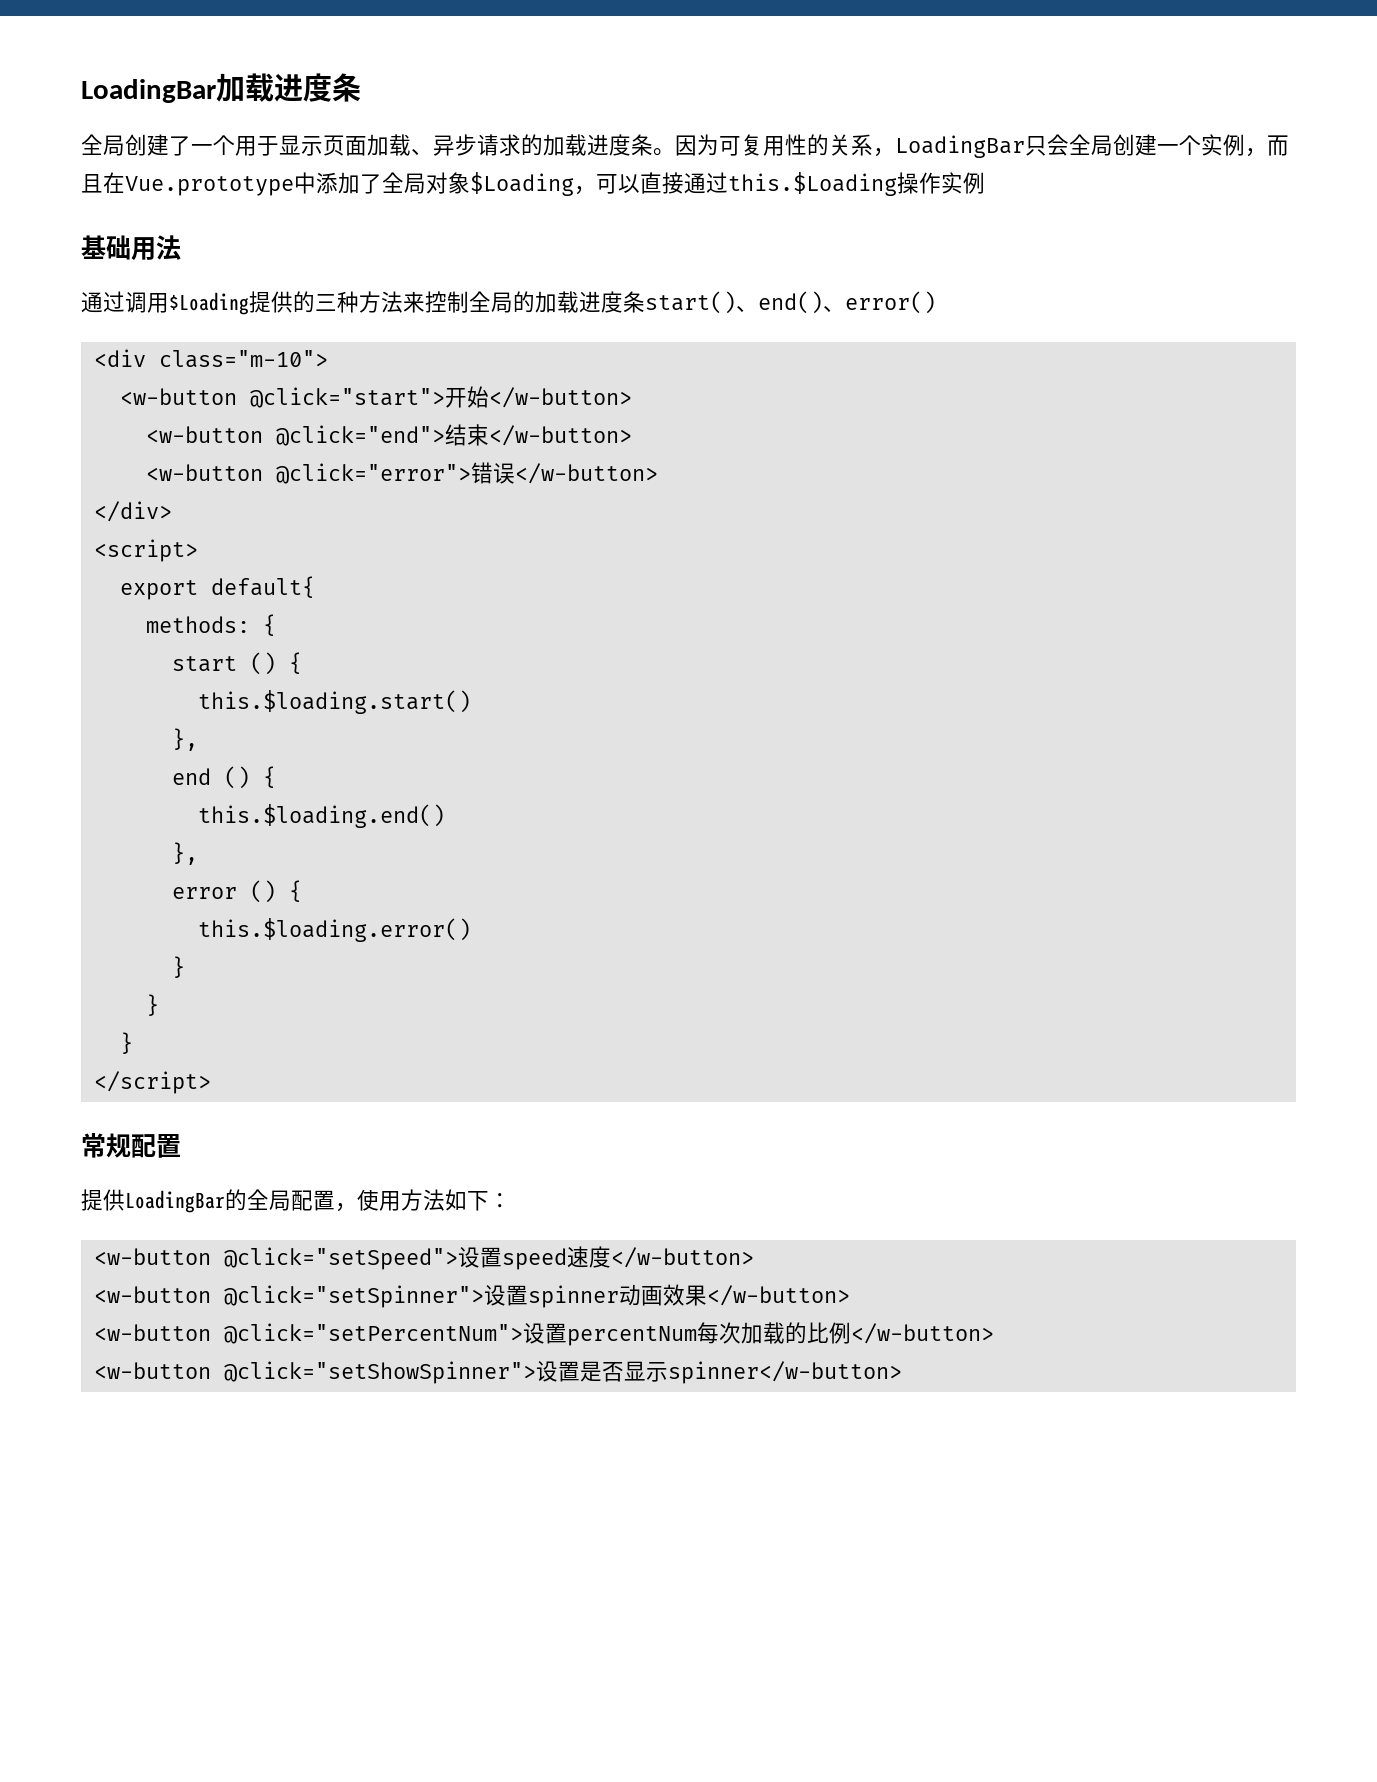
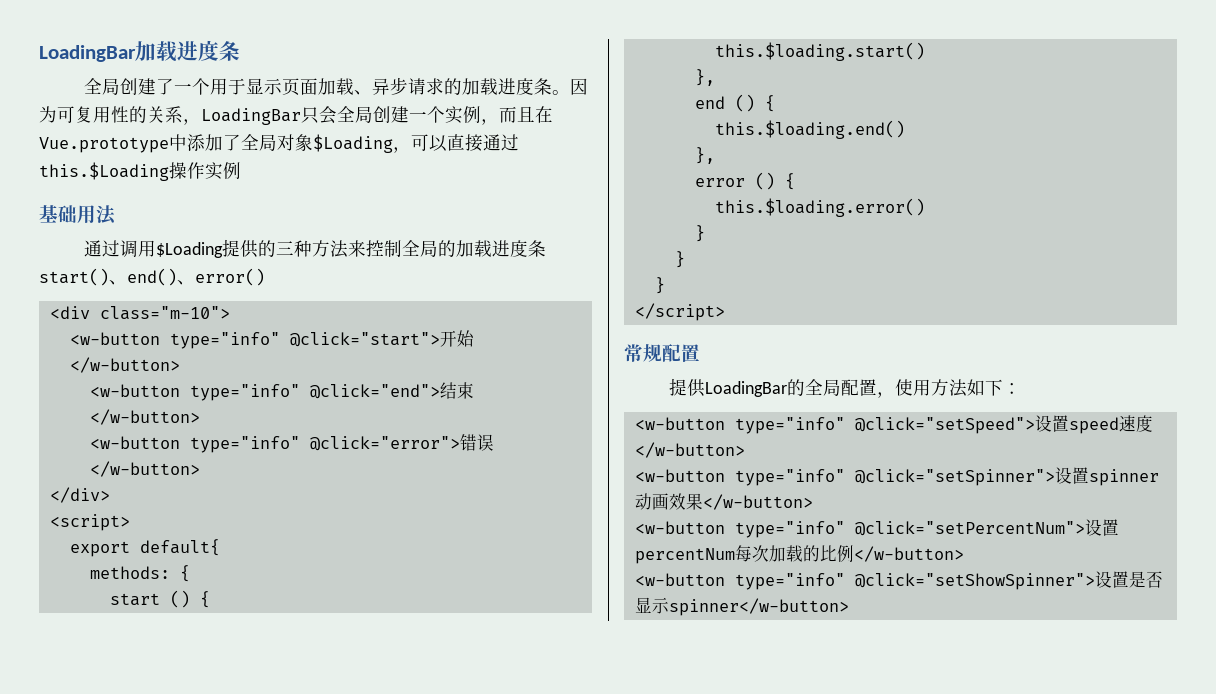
- <w-button @click="start">开始</w-button>
+ <w-button type="info" @click="start">开始</w-button>
- <w-button @click="end">结束</w-button>
+ <w-button type="info" @click="end">结束</w-button>
- <w-button @click="error">错误</w-button>
+ <w-button type="info" @click="error">错误</w-button>
- <w-button @click="setSpeed">设置speed速度</w-button>
+ <w-button type="info" @click="setSpeed">设置speed速度</w-button>
- <w-button @click="setSpinner">设置spinner动画效果</w-button>
+ <w-button type="info" @click="setSpinner">设置spinner动画效果</w-button>
- <w-button @click="setPercentNum">设置percentNum每次加载的比例</w-button>
+ <w-button type="info" @click="setPercentNum">设置percentNum每次加载的比例</w-button>
- <w-button @click="setShowSpinner">设置是否显示spinner</w-button>
+ <w-button type="info" @click="setShowSpinner">设置是否显示spinner</w-button>

